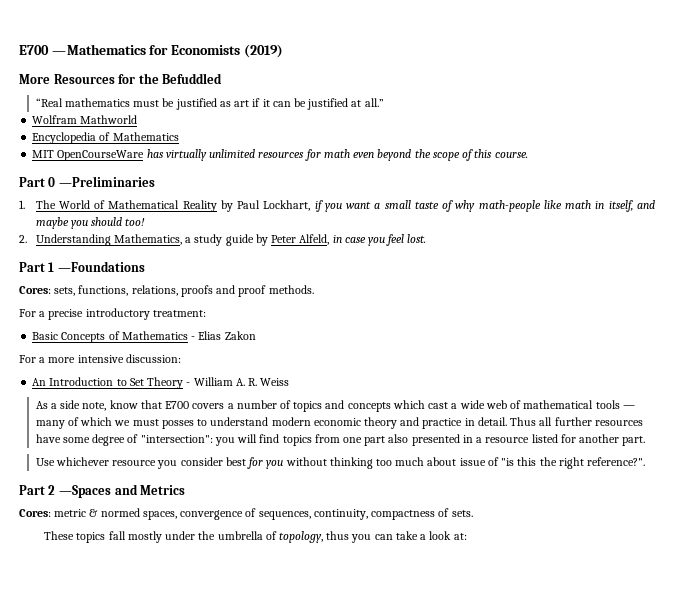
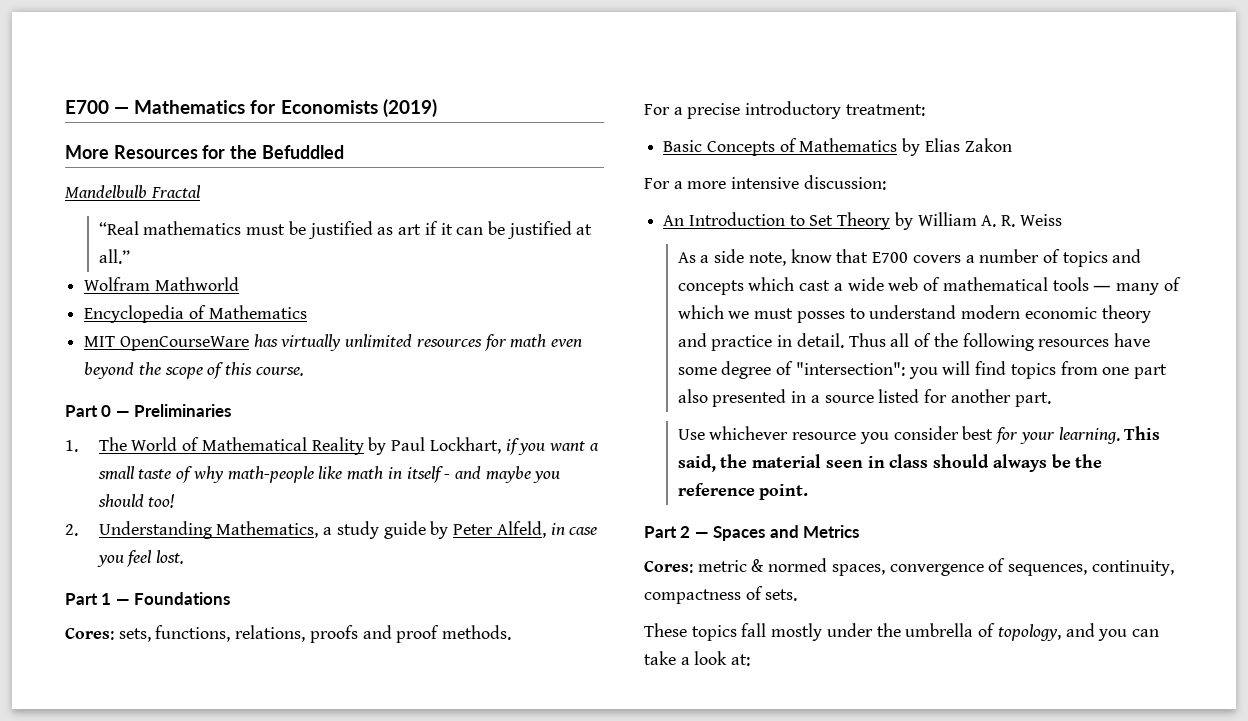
+ Mandelbulb Fractal
- 1. The World of Mathematical Reality by Paul Lockhart, if you want a small taste of why math-people like math in itself, and maybe you should too!
+ 1. The World of Mathematical Reality by Paul Lockhart, if you want a small taste of why math-people like math in itself - and maybe you should too!
- Basic Concepts of Mathematics - Elias Zakon
+ Basic Concepts of Mathematics by Elias Zakon
- An Introduction to Set Theory - William A. R. Weiss
+ An Introduction to Set Theory by William A. R. Weiss
- Thus all further resources have some degree of "intersection": you will find topics from one part also presented in a resource listed for another part.
+ Thus all of the following resources have some degree of "intersection": you will find topics from one part also presented in a source listed for another part.
- Use whichever resource you consider best for you without thinking too much about issue of "is this the right reference?".
+ Use whichever resource you consider best for your learning. This said, the material seen in class should always be the reference point.
- These topics fall mostly under the umbrella of topology, thus you can take a look at:
+ These topics fall mostly under the umbrella of topology, and you can take a look at:

